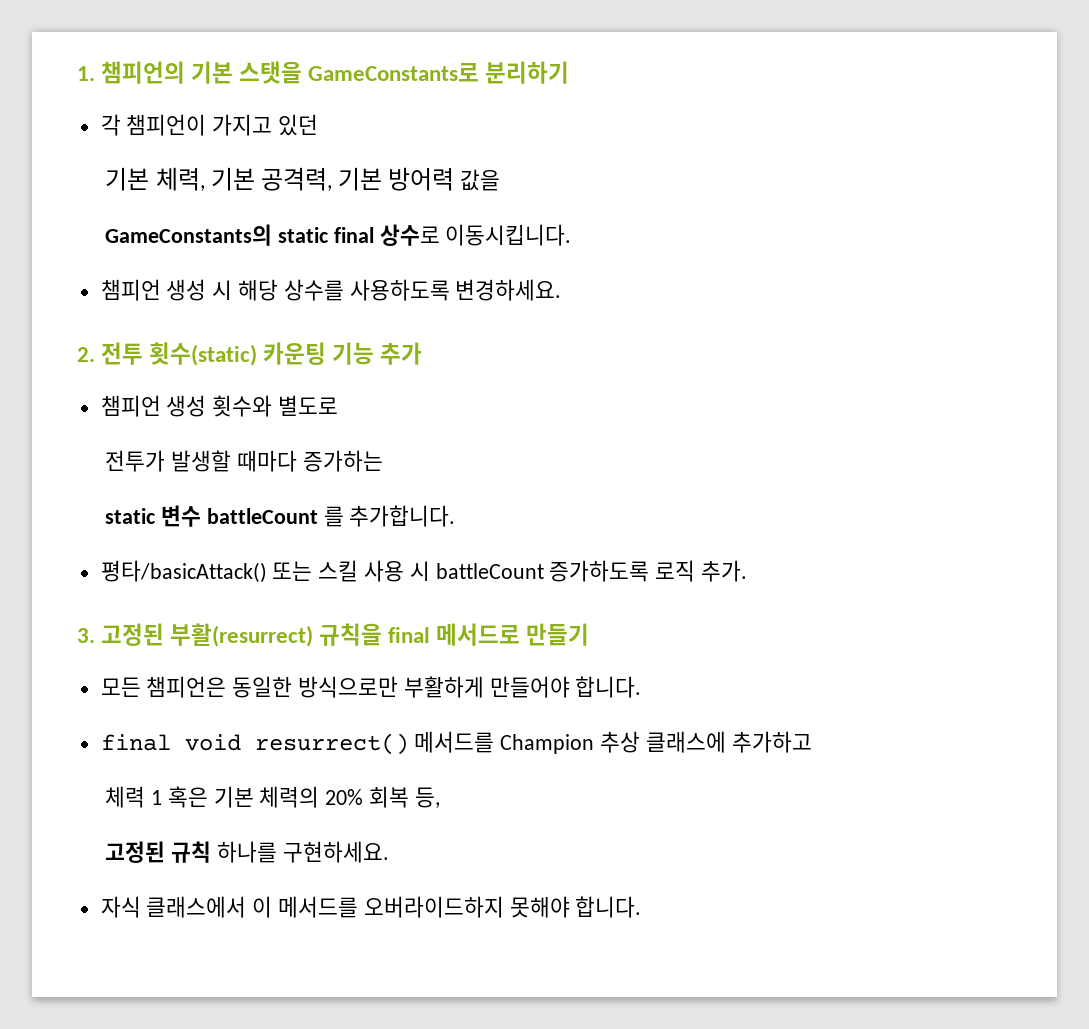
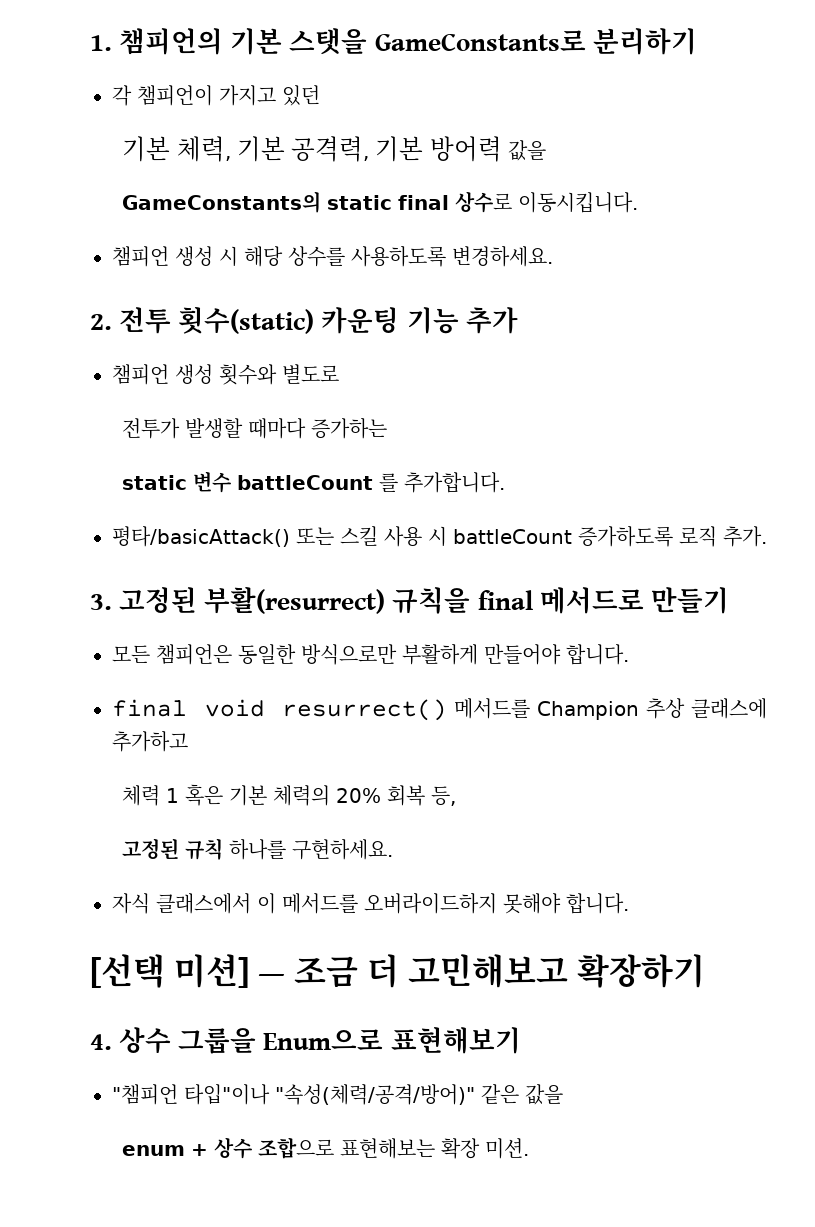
+ [선택 미션] — 조금 더 고민해보고 확장하기
+ 4. 상수 그룹을 Enum으로 표현해보기
+ "챔피언 타입"이나 "속성(체력/공격/방어)" 같은 값을
+ enum + 상수 조합으로 표현해보는 확장 미션.

